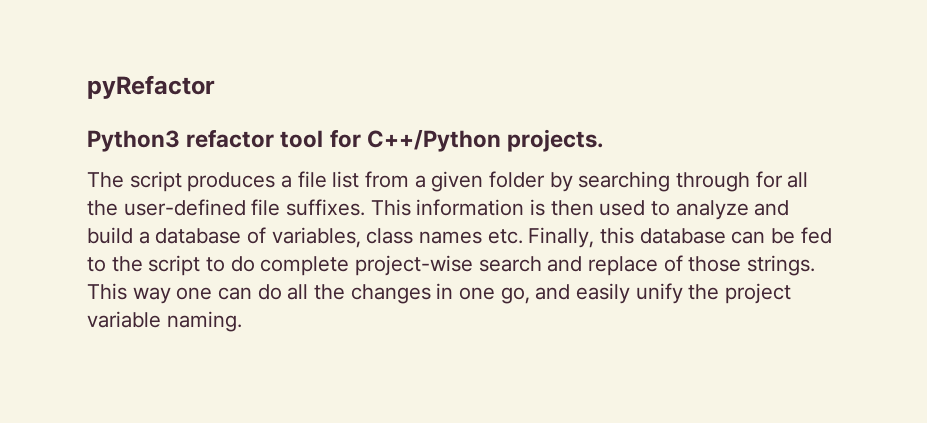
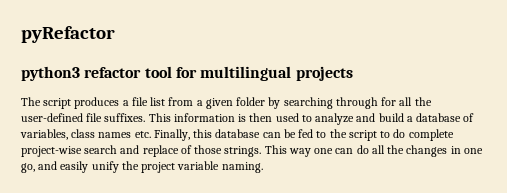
- Python3 refactor tool for C++/Python projects.
+ python3 refactor tool for multilingual projects

